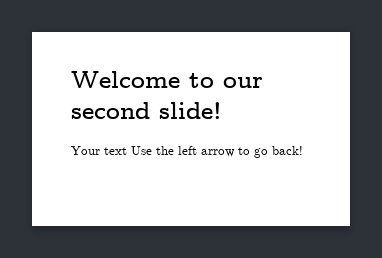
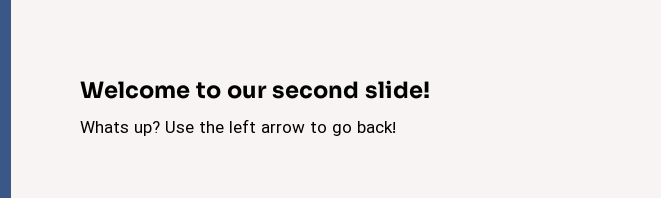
- Your text Use the left arrow to go back!
+ Whats up? Use the left arrow to go back!

